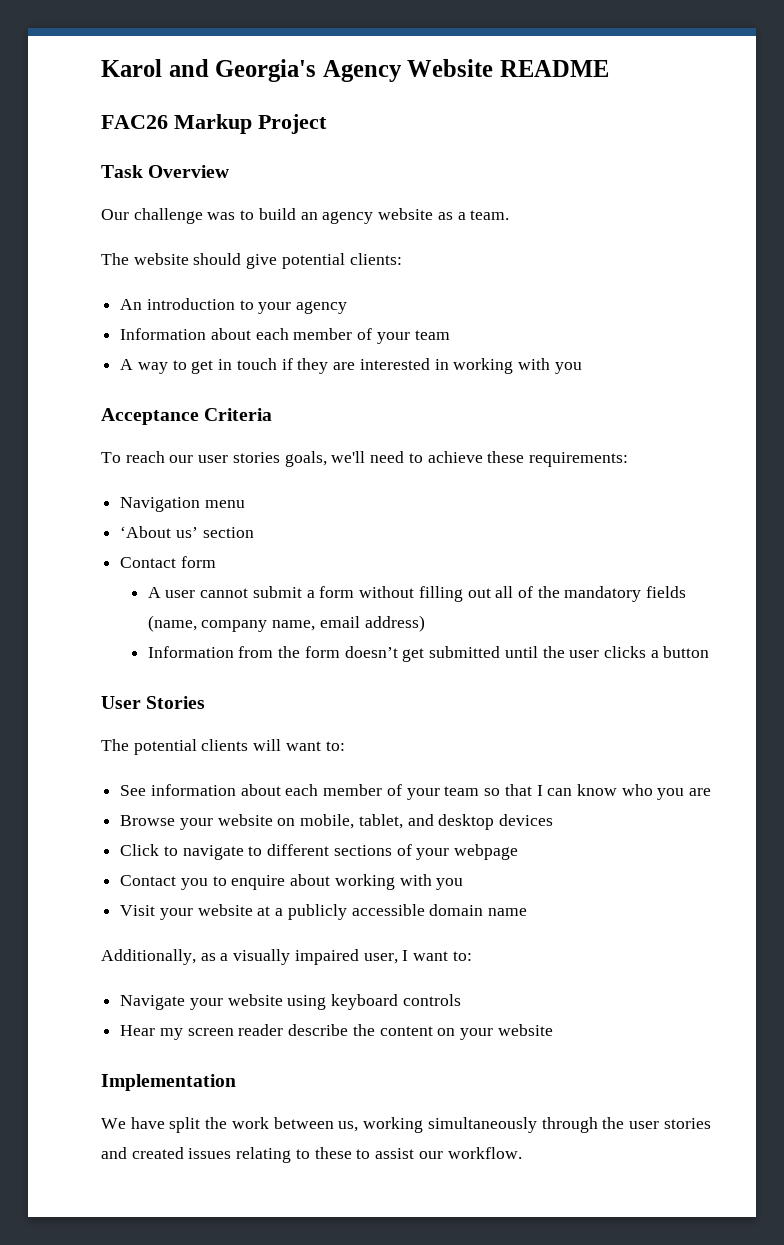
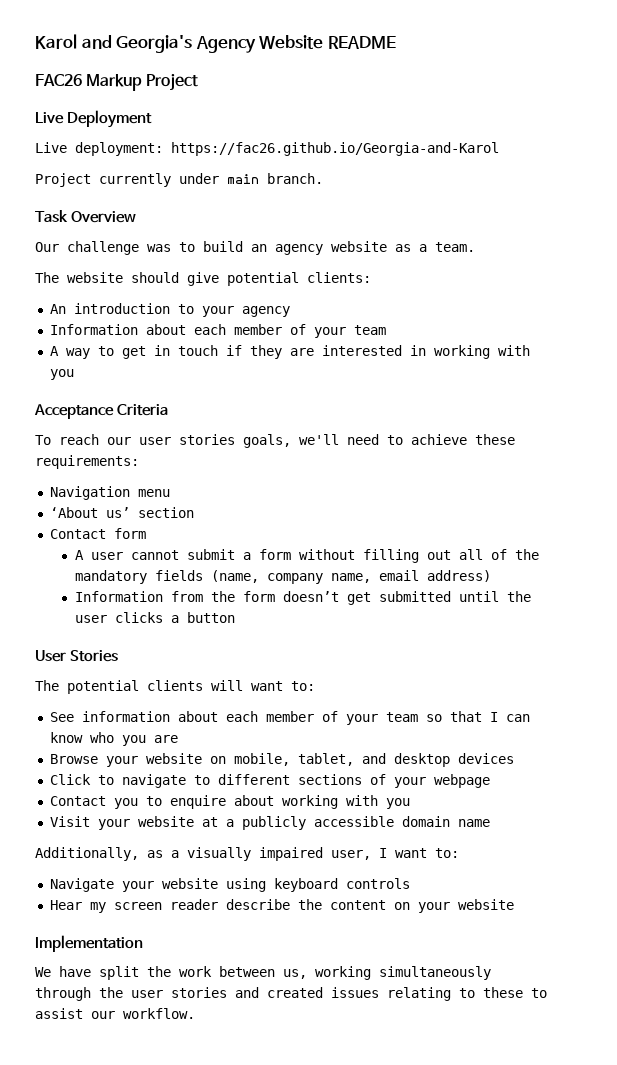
+ Live Deployment
+ Live deployment: https://fac26.github.io/Georgia-and-Karol
+ Project currently under main branch.

